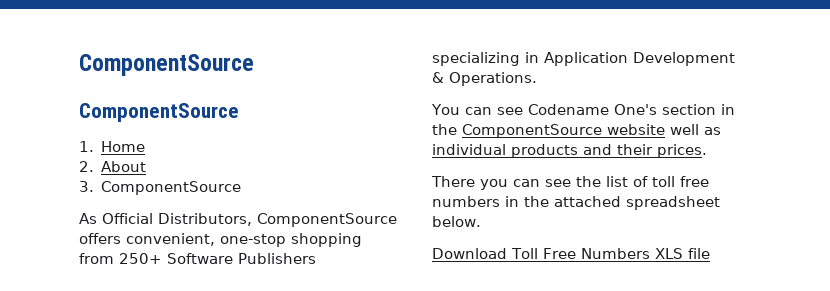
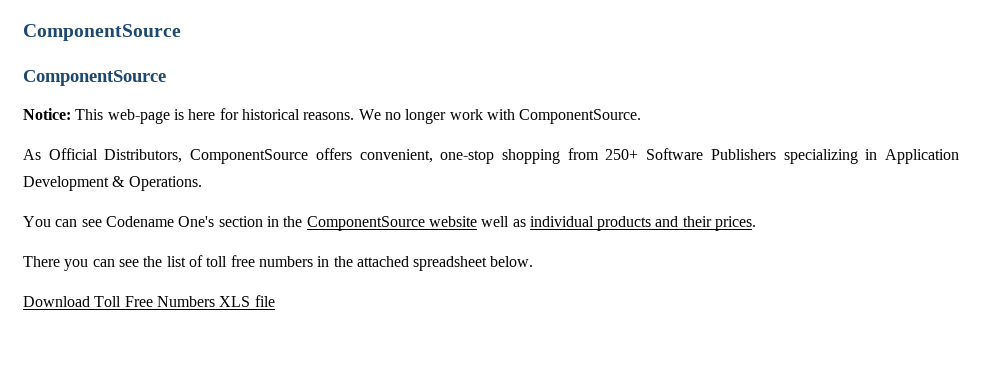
- 1. Home
- 2. About
- 3. ComponentSource
+ Notice: This web-page is here for historical reasons. We no longer work with ComponentSource.

